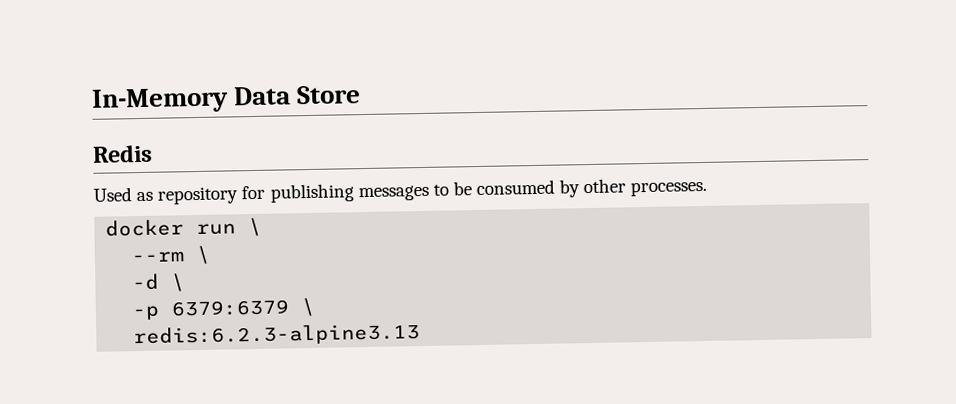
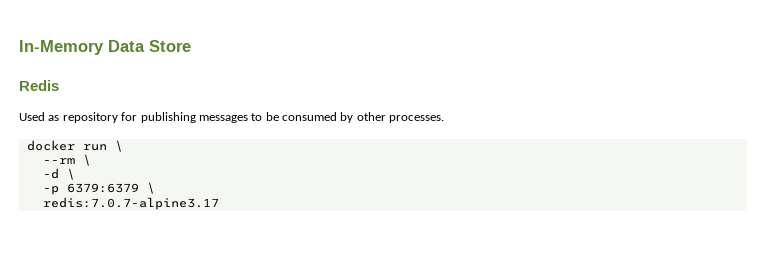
- redis:6.2.3-alpine3.13
+ redis:7.0.7-alpine3.17

